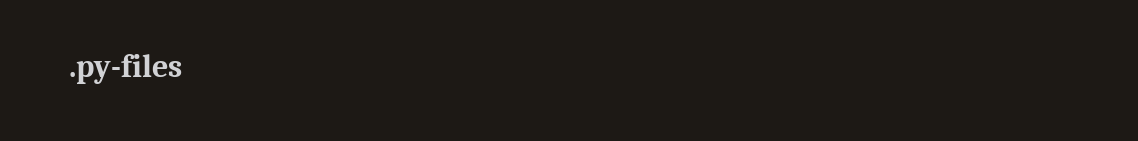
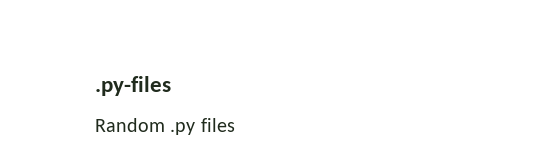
+ Random .py files

